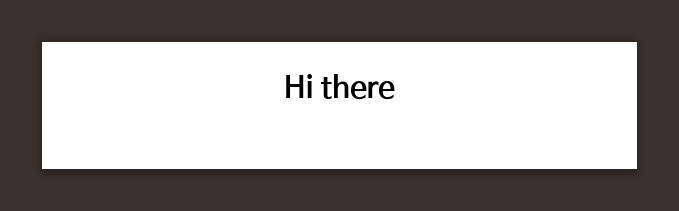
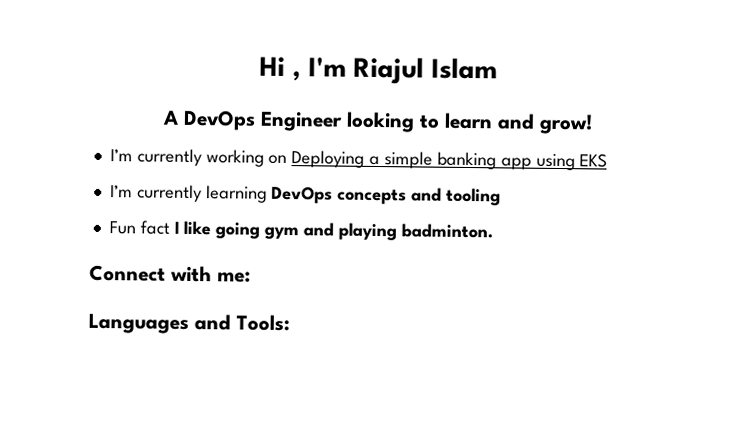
- Hi there
+ Hi , I'm Riajul Islam
+ A DevOps Engineer looking to learn and grow!
+ I’m currently working on Deploying a simple banking app using EKS
+ I’m currently learning DevOps concepts and tooling
+ Fun fact I like going gym and playing badminton.
+ Connect with me:
+ Languages and Tools:

